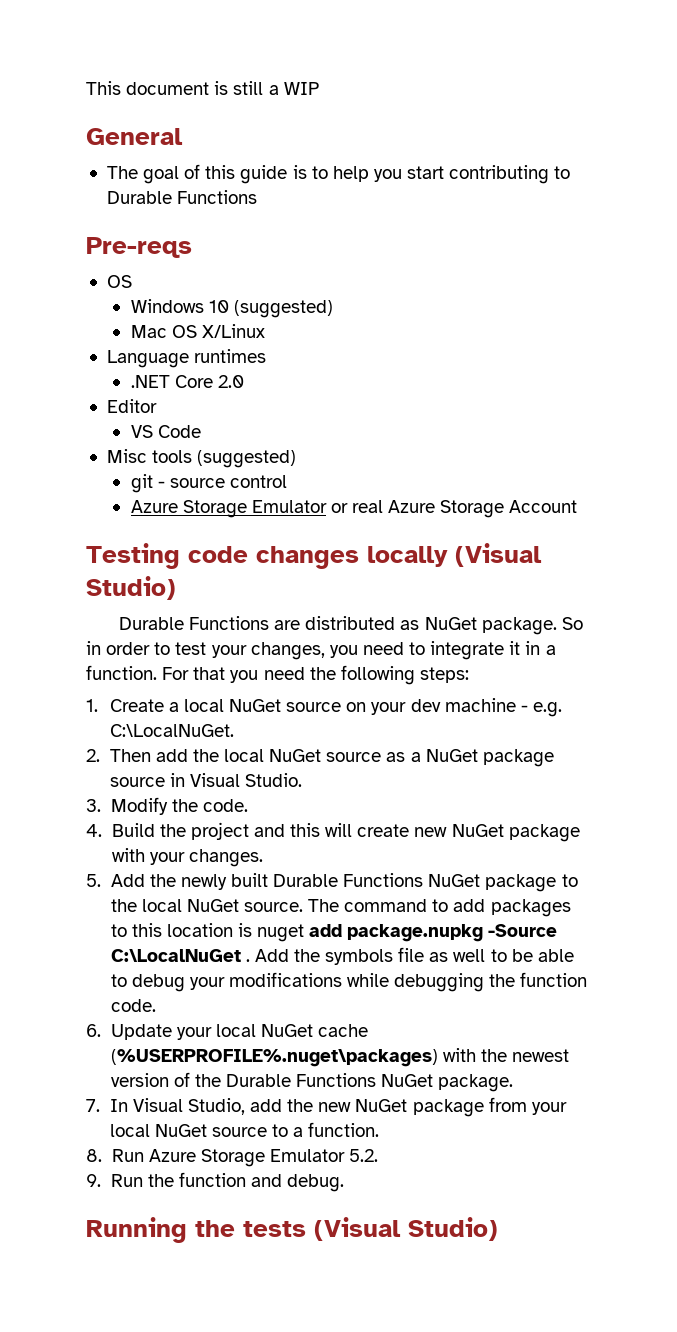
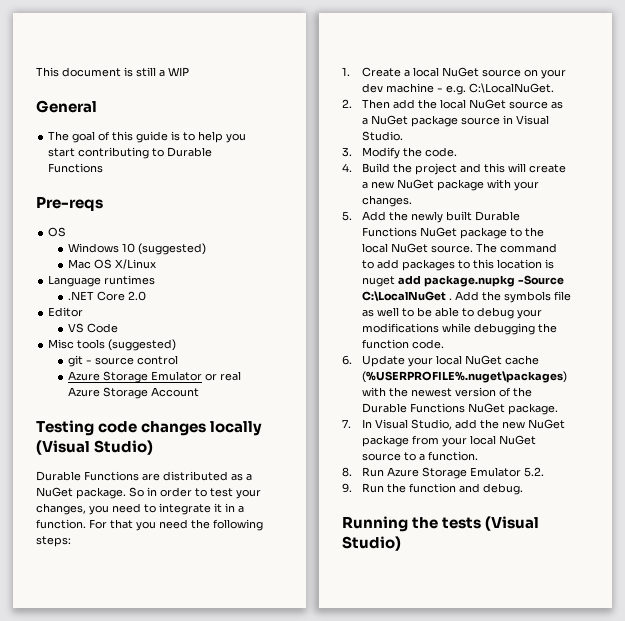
- Durable Functions are distributed as NuGet package.
+ Durable Functions are distributed as a NuGet package.
- 4. Build the project and this will create new NuGet package with your changes.
+ 4. Build the project and this will create a new NuGet package with your changes.

